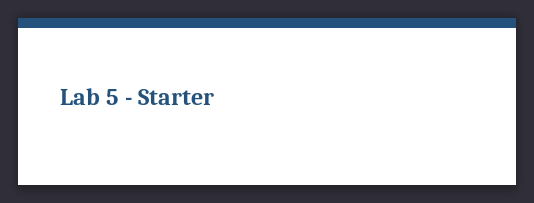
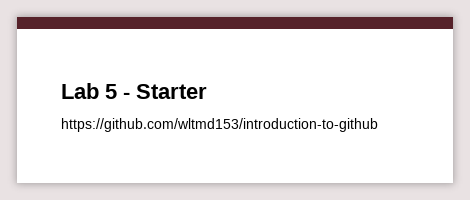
+ https://github.com/wltmd153/introduction-to-github

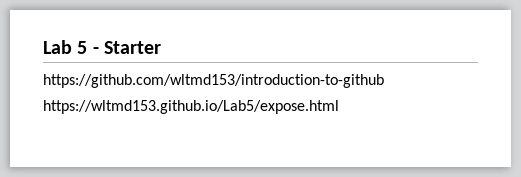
+ https://wltmd153.github.io/Lab5/expose.html

